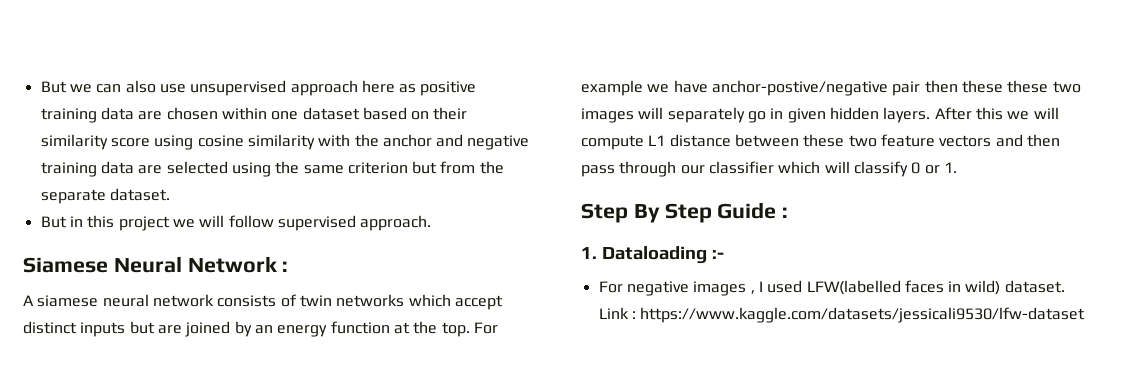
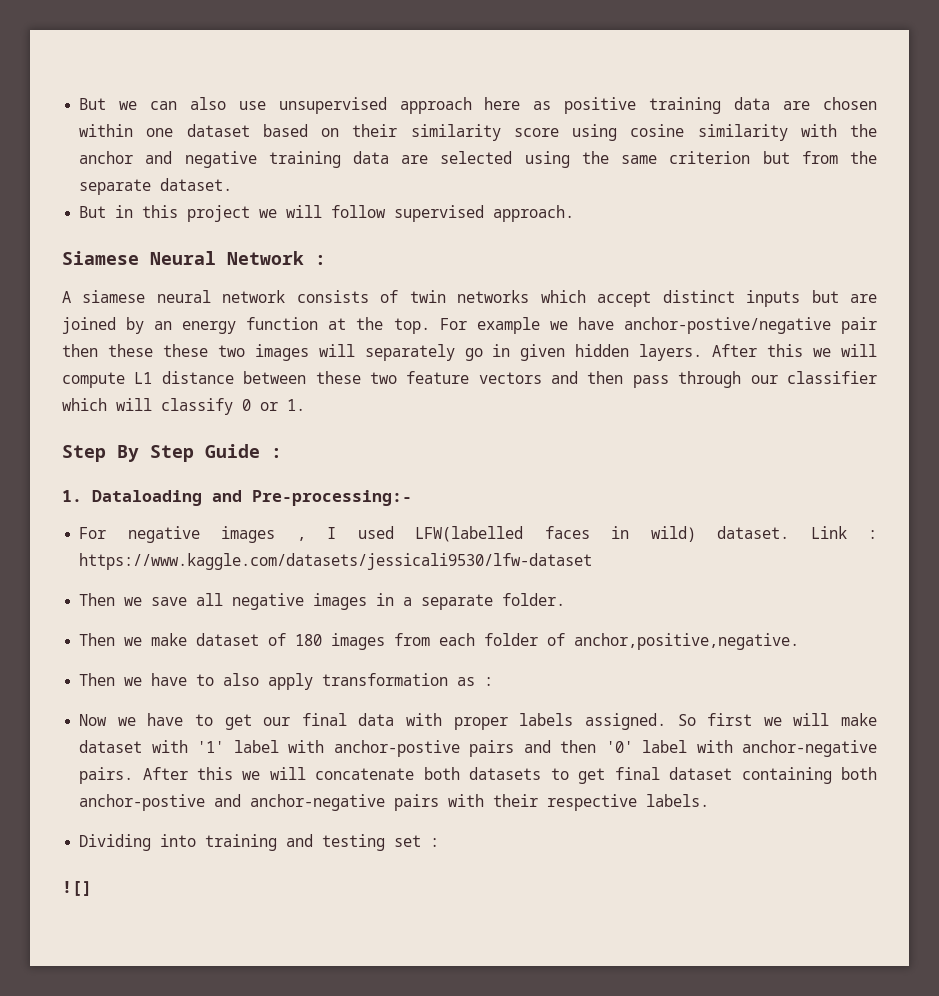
- 1. Dataloading :-
+ 1. Dataloading and Pre-processing:-
+ Then we save all negative images in a separate folder.
+ Then we make dataset of 180 images from each folder of anchor,positive,negative.
+ Then we have to also apply transformation as :
+ Now we have to get our final data with proper labels assigned. So first we will make dataset with '1' label with anchor-postive pairs and then '0' label with anchor-negative pairs. After this we will concatenate both datasets to get final dataset containing both anchor-postive and anchor-negative pairs with their respective labels.
+ Dividing into training and testing set :
+ ![]

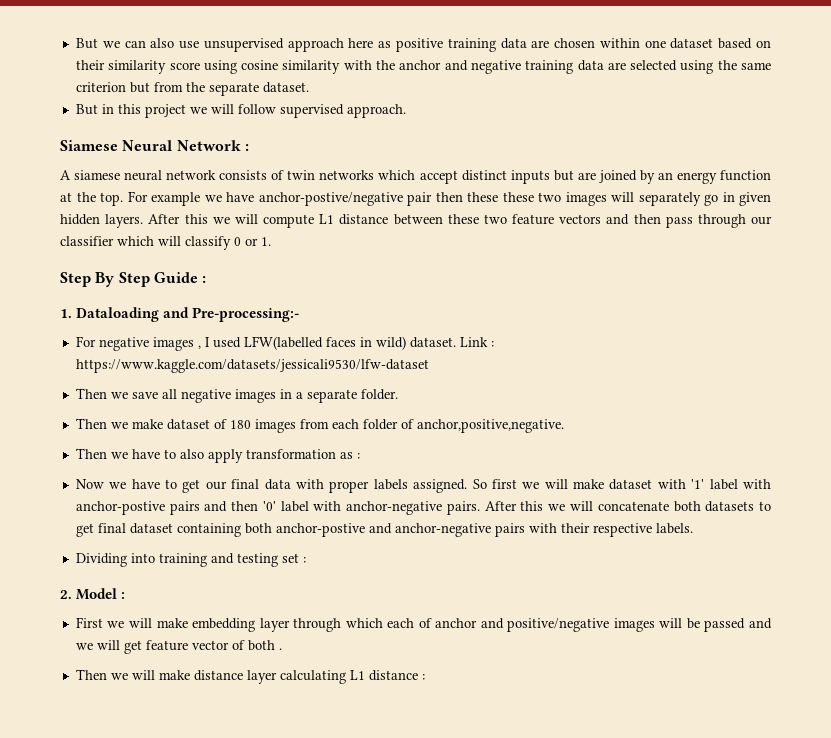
- ![]
+ 2. Model :
+ First we will make embedding layer through which each of anchor and positive/negative images will be passed and we will get feature vector of both .
+ Then we will make distance layer calculating L1 distance :

